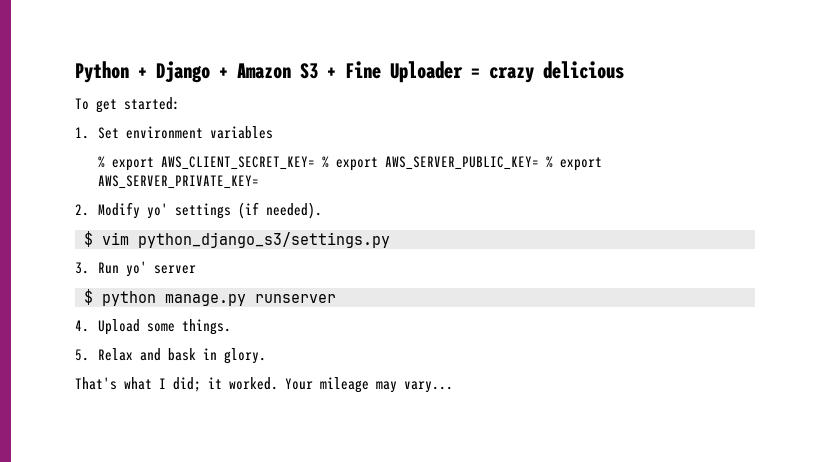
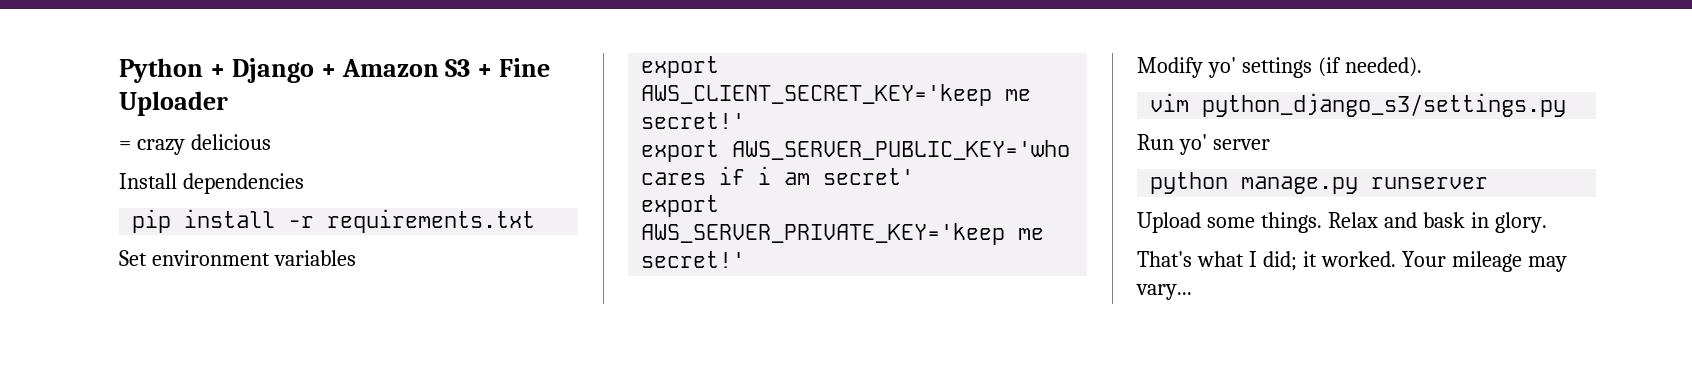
- Python + Django + Amazon S3 + Fine Uploader = crazy delicious
+ Python + Django + Amazon S3 + Fine Uploader
+ = crazy delicious
- To get started:
- 1. Set environment variables
- % export AWS_CLIENT_SECRET_KEY= % export AWS_SERVER_PUBLIC_KEY= % export AWS_SERVER_PRIVATE_KEY=
- 2. Modify yo' settings (if needed).
+ Install dependencies
+ pip install -r requirements.txt
+ Set environment variables
+ export AWS_CLIENT_SECRET_KEY='keep me secret!'
+ export AWS_SERVER_PUBLIC_KEY='who cares if i am secret'
+ export AWS_SERVER_PRIVATE_KEY='keep me secret!'
+ Modify yo' settings (if needed).
- $ vim python_django_s3/settings.py
+ vim python_django_s3/settings.py
- 3. Run yo' server
+ Run yo' server
- $ python manage.py runserver
+ python manage.py runserver
- 4. Upload some things.
- 5. Relax and bask in glory.
+ Upload some things. Relax and bask in glory.

